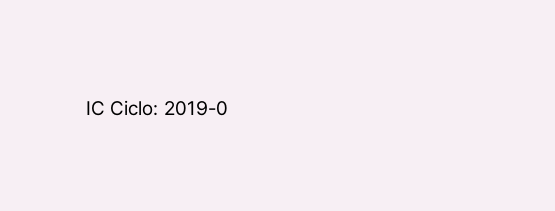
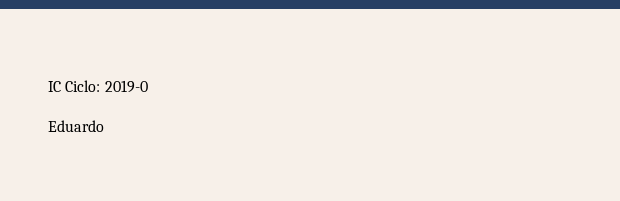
+ Eduardo

